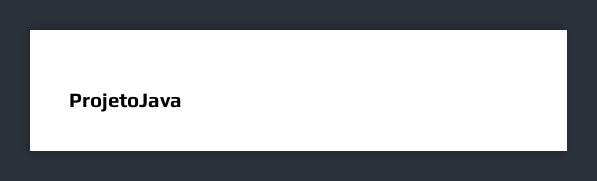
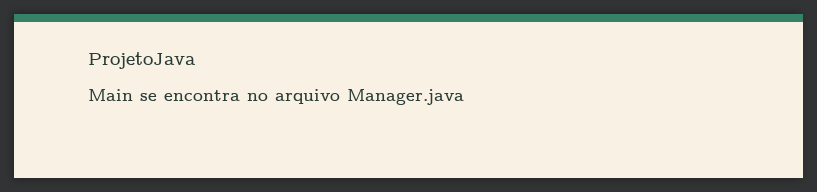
+ Main se encontra no arquivo Manager.java

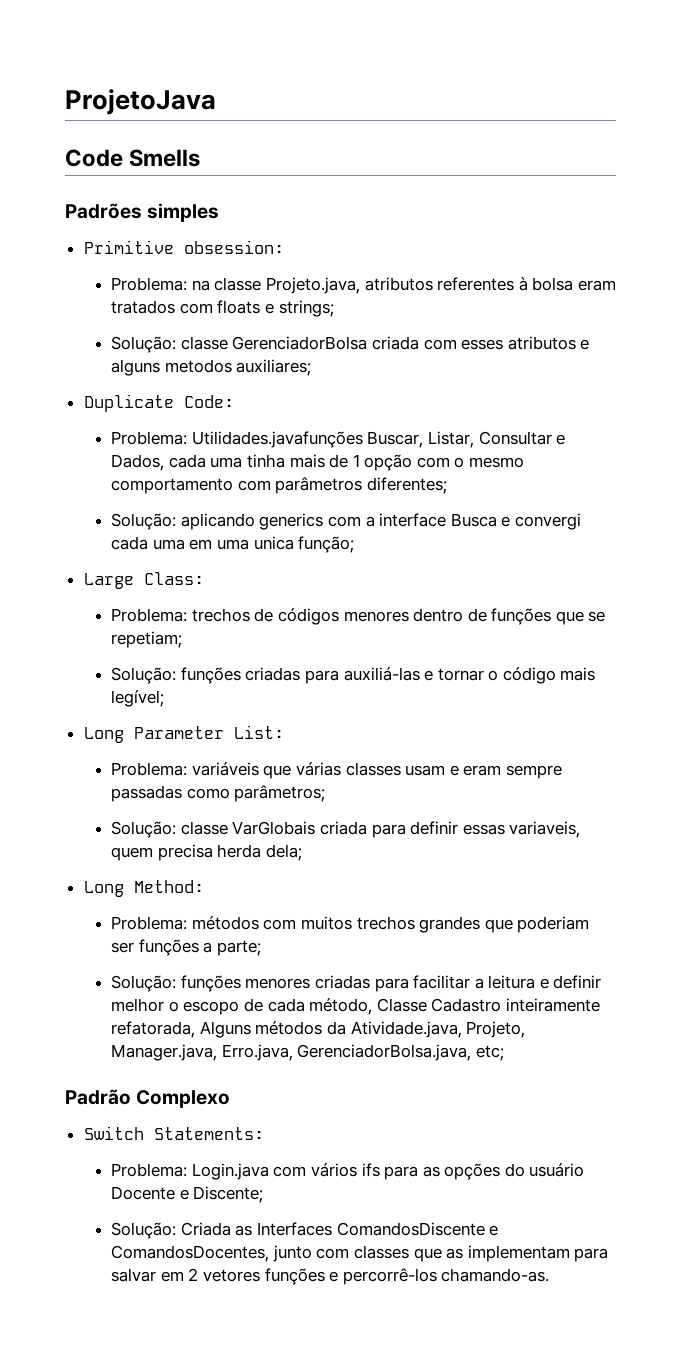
- Main se encontra no arquivo Manager.java
+ Code Smells
+ Padrões simples
+ Primitive obsession:
+ Problema: na classe Projeto.java, atributos referentes à bolsa eram tratados com floats e strings;
+ Solução: classe GerenciadorBolsa criada com esses atributos e alguns metodos auxiliares;
+ Duplicate Code:
+ Problema: Utilidades.javafunções Buscar, Listar, Consultar e Dados, cada uma tinha mais de 1 opção com o mesmo comportamento com parâmetros diferentes;
+ Solução: aplicando generics com a interface Busca e convergi cada uma em uma unica função;
+ Large Class:
+ Problema: trechos de códigos menores dentro de funções que se repetiam;
+ Solução: funções criadas para auxiliá-las e tornar o código mais legível;
+ Long Parameter List:
+ Problema: variáveis que várias classes usam e eram sempre passadas como parâmetros;
+ Solução: classe VarGlobais criada para definir essas variaveis, quem precisa herda dela;
+ Long Method:
+ Problema: métodos com muitos trechos grandes que poderiam ser funções a parte;
+ Solução: funções menores criadas para facilitar a leitura e definir melhor o escopo de cada método, Classe Cadastro inteiramente refatorada, Alguns métodos da Atividade.java, Projeto, Manager.java, Erro.java, GerenciadorBolsa.java, etc;
+ Padrão Complexo
+ Switch Statements:
+ Problema: Login.java com vários ifs para as opções do usuário Docente e Discente;
+ Solução: Criada as Interfaces ComandosDiscente e ComandosDocentes, junto com classes que as implementam para salvar em 2 vetores funções e percorrê-los chamando-as.

